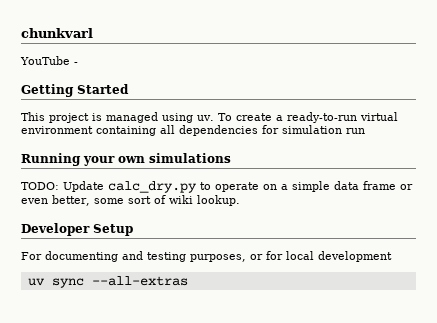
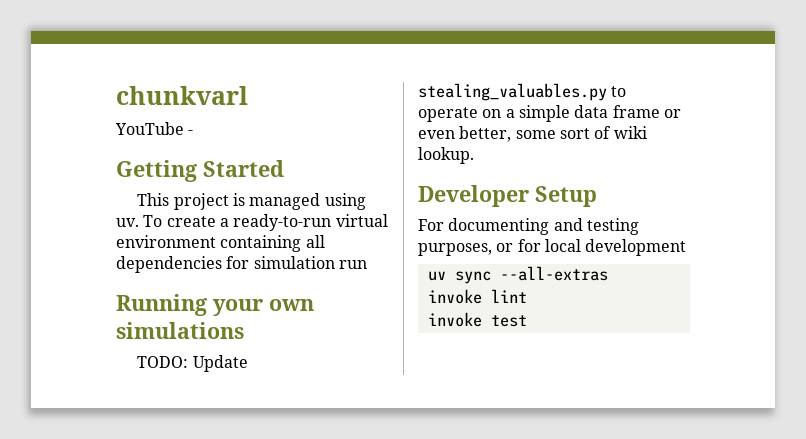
- TODO: Update calc_dry.py to operate on a simple data frame or even better, some sort of wiki lookup.
+ TODO: Update stealing_valuables.py to operate on a simple data frame or even better, some sort of wiki lookup.
+ invoke lint
+ invoke test

